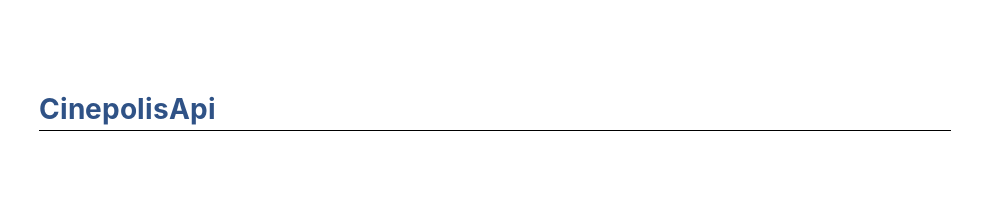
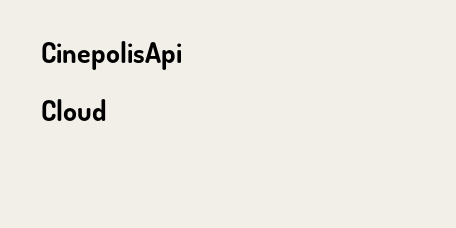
+ Cloud

